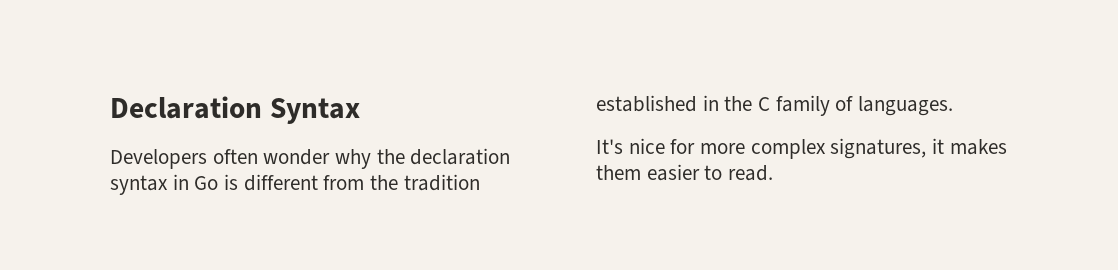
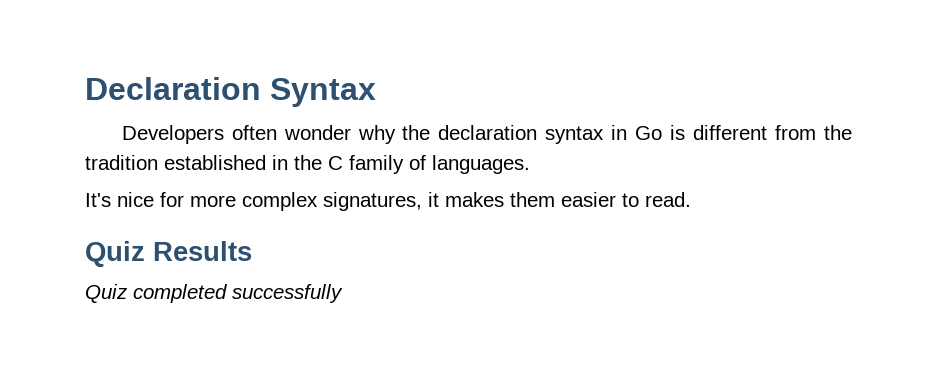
+ Quiz Results
+ Quiz completed successfully

